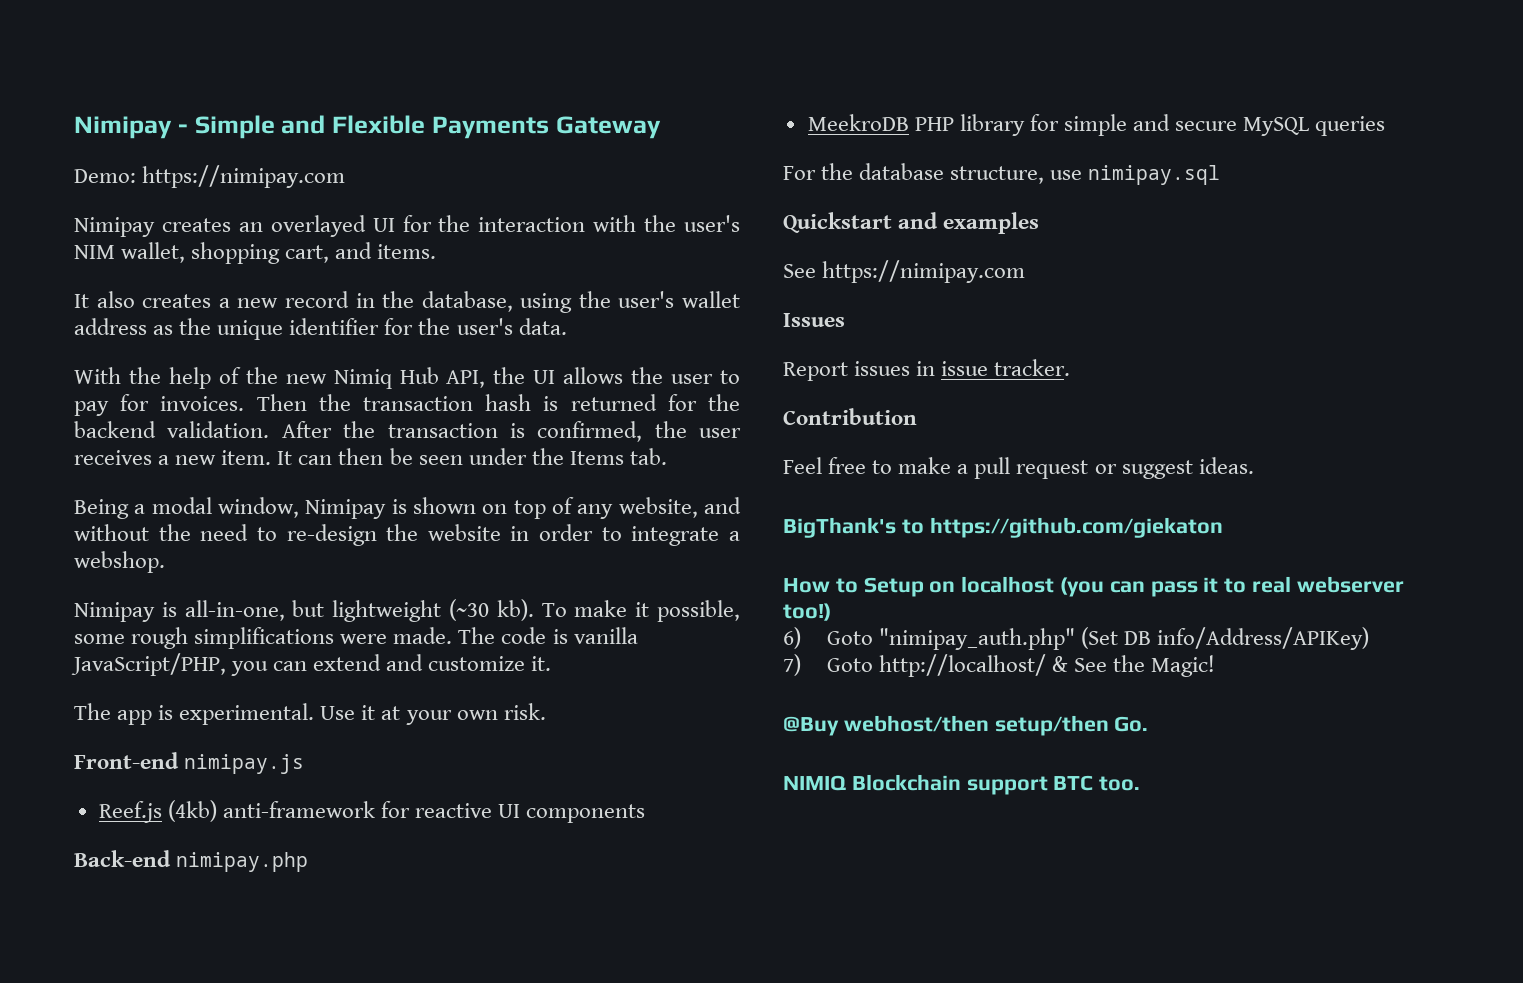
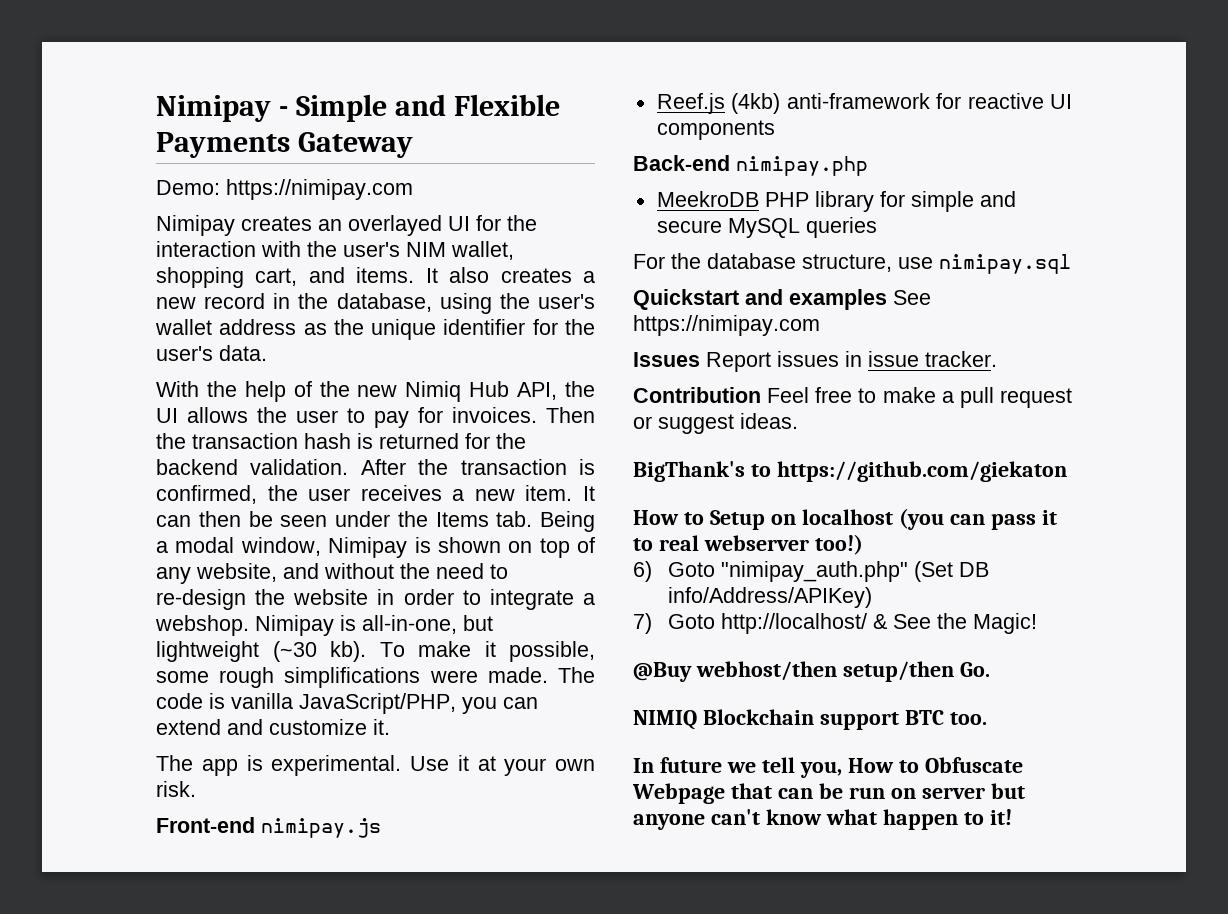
- Nimipay creates an overlayed UI for the interaction with the user's NIM wallet, shopping cart, and items.
- It also creates a new record in the database, using the user's wallet address as the unique identifier for the user's data.
+ Nimipay creates an overlayed UI for the interaction with the user's NIM wallet, shopping cart, and items. It also creates a new record in the database, using the user's wallet address as the unique identifier for the user's data.
- It can then be seen under the Items tab.
- Being a modal window, Nimipay is shown on top of any website, and without the need to re-design the website in order to integrate a webshop.
- Nimipay is all-in-one, but lightweight (~30 kb).
+ It can then be seen under the Items tab. Being a modal window, Nimipay is shown on top of any website, and without the need to re-design the website in order to integrate a webshop. Nimipay is all-in-one, but lightweight (~30 kb).
- Quickstart and examples
- See https://nimipay.com
+ Quickstart and examples See https://nimipay.com
- Issues
- Report issues in issue tracker.
+ Issues Report issues in issue tracker.
- Contribution
- Feel free to make a pull request or suggest ideas.
+ Contribution Feel free to make a pull request or suggest ideas.
+ In future we tell you, How to Obfuscate Webpage that can be run on server but anyone can't know what happen to it!

